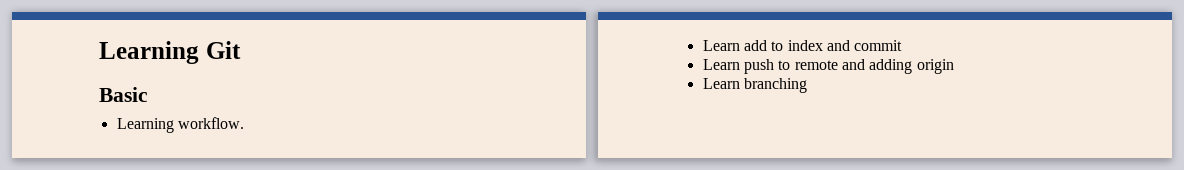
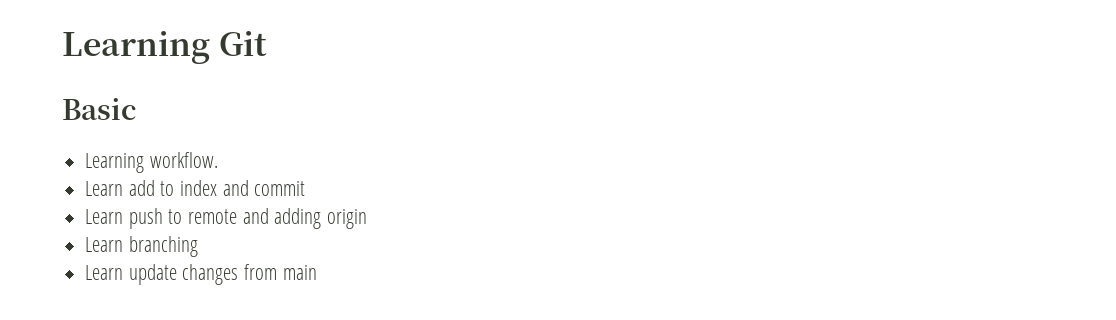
+ Learn update changes from main

